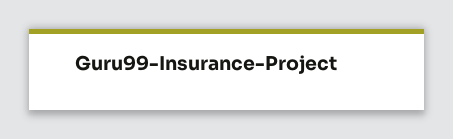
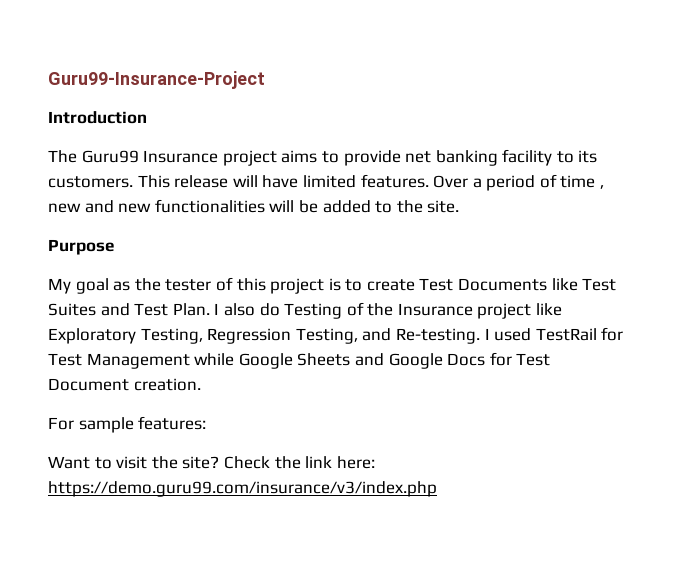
+ Introduction
+ The Guru99 Insurance project aims to provide net banking facility to its customers. This release will have limited features. Over a period of time , new and new functionalities will be added to the site.
+ Purpose
+ My goal as the tester of this project is to create Test Documents like Test Suites and Test Plan. I also do Testing of the Insurance project like Exploratory Testing, Regression Testing, and Re-testing. I used TestRail for Test Management while Google Sheets and Google Docs for Test Document creation.
+ For sample features:
+ Want to visit the site? Check the link here: https://demo.guru99.com/insurance/v3/index.php

